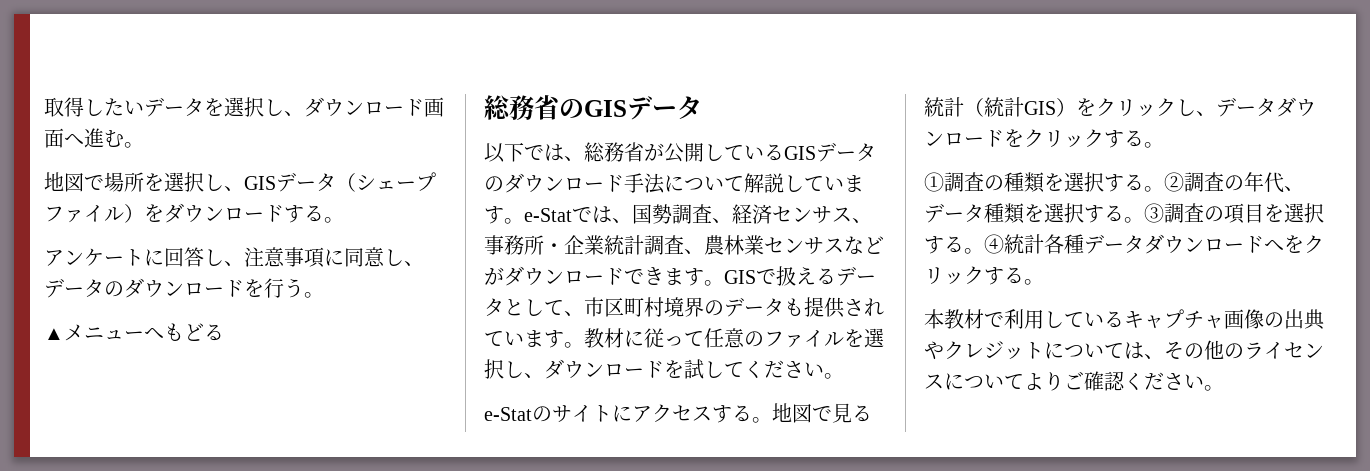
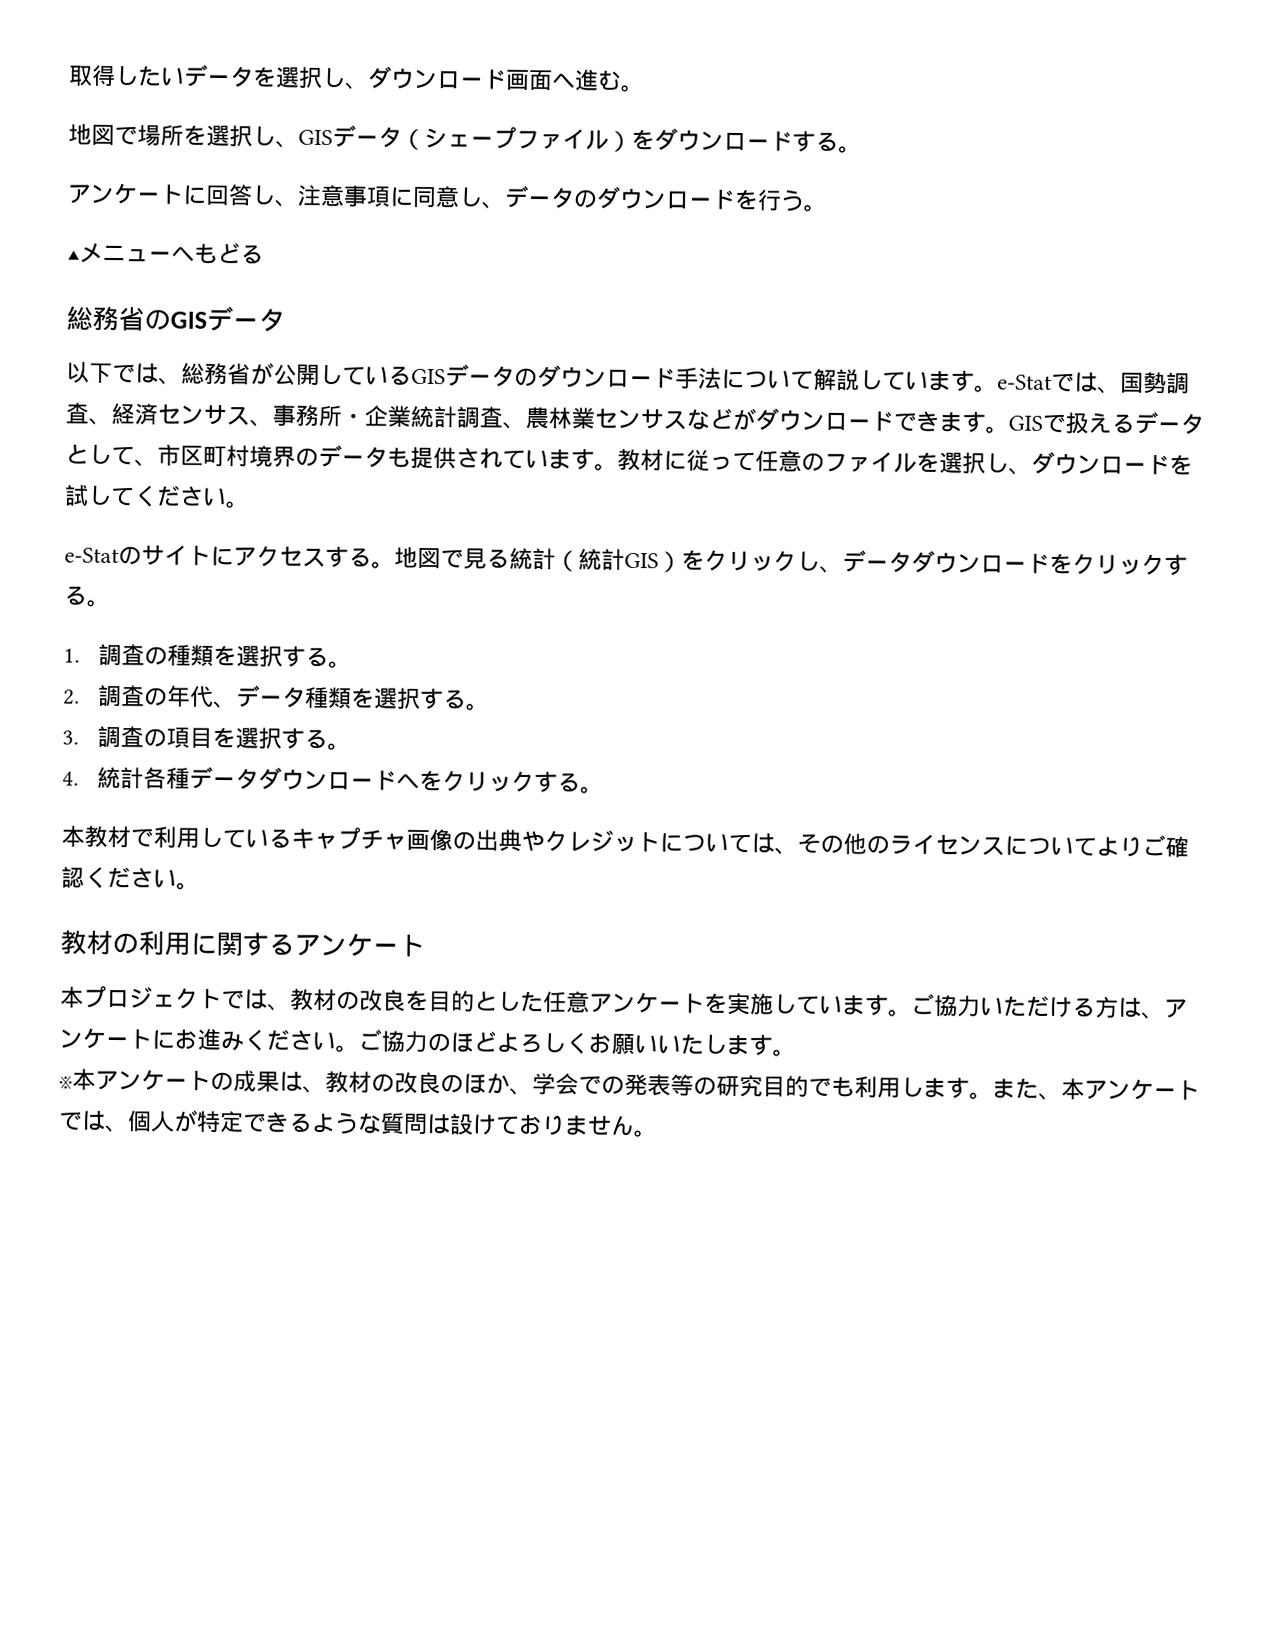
- ①調査の種類を選択する。②調査の年代、データ種類を選択する。③調査の項目を選択する。④統計各種データダウンロードへをクリックする。
+ 1.調査の種類を選択する。
+ 2.調査の年代、データ種類を選択する。
+ 3.調査の項目を選択する。
+ 4.統計各種データダウンロードへをクリックする。
+ 教材の利用に関するアンケート
+ 本プロジェクトでは、教材の改良を目的とした任意アンケートを実施しています。ご協力いただける方は、アンケートにお進みください。ご協力のほどよろしくお願いいたします。
+ ※本アンケートの成果は、教材の改良のほか、学会での発表等の研究目的でも利用します。また、本アンケートでは、個人が特定できるような質問は設けておりません。

